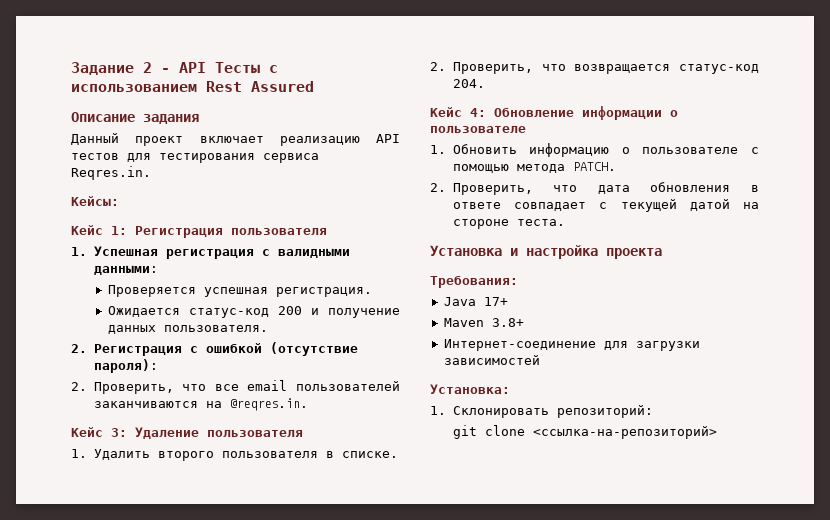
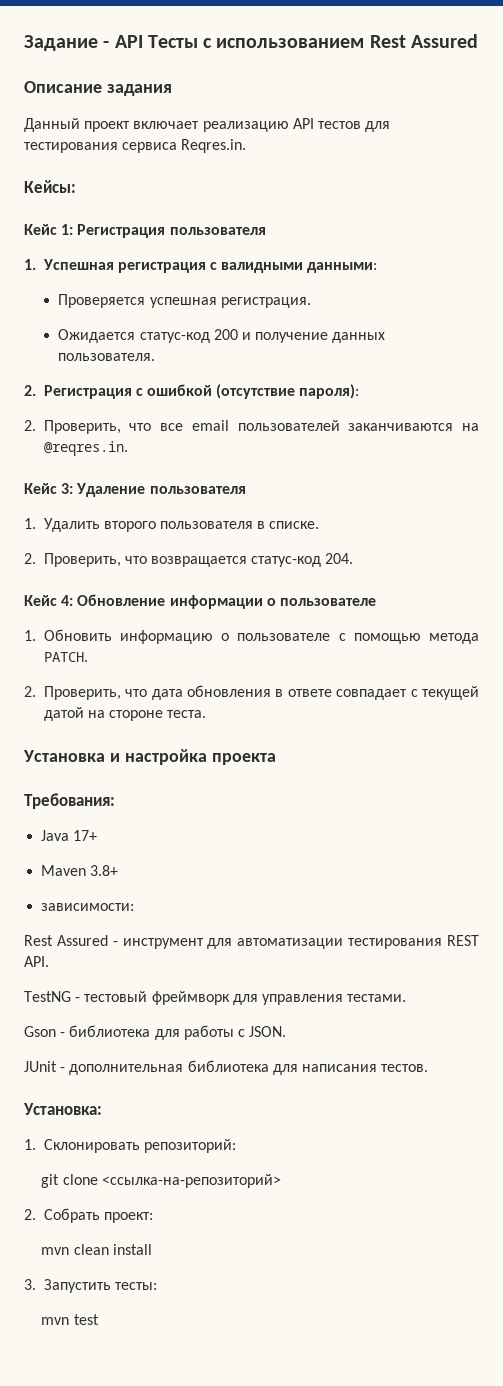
- Задание 2 - API Тесты с использованием Rest Assured
+ Задание - API Тесты с использованием Rest Assured
- Интернет-соединение для загрузки зависимостей
+ зависимости:
+ Rest Assured - инструмент для автоматизации тестирования REST API.
+ TestNG - тестовый фреймворк для управления тестами.
+ Gson - библиотека для работы с JSON.
+ JUnit - дополнительная библиотека для написания тестов.
+ 2. Собрать проект:
+ mvn clean install
+ 3. Запустить тесты:
+ mvn test

